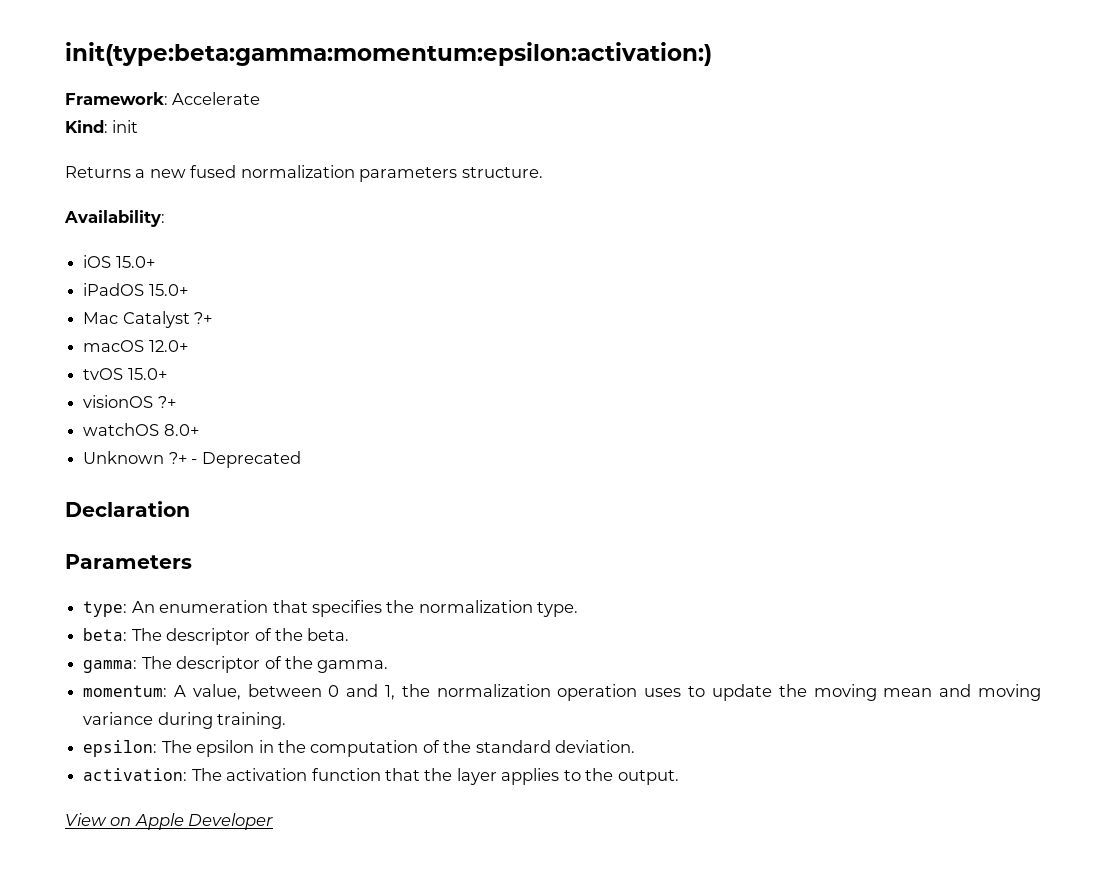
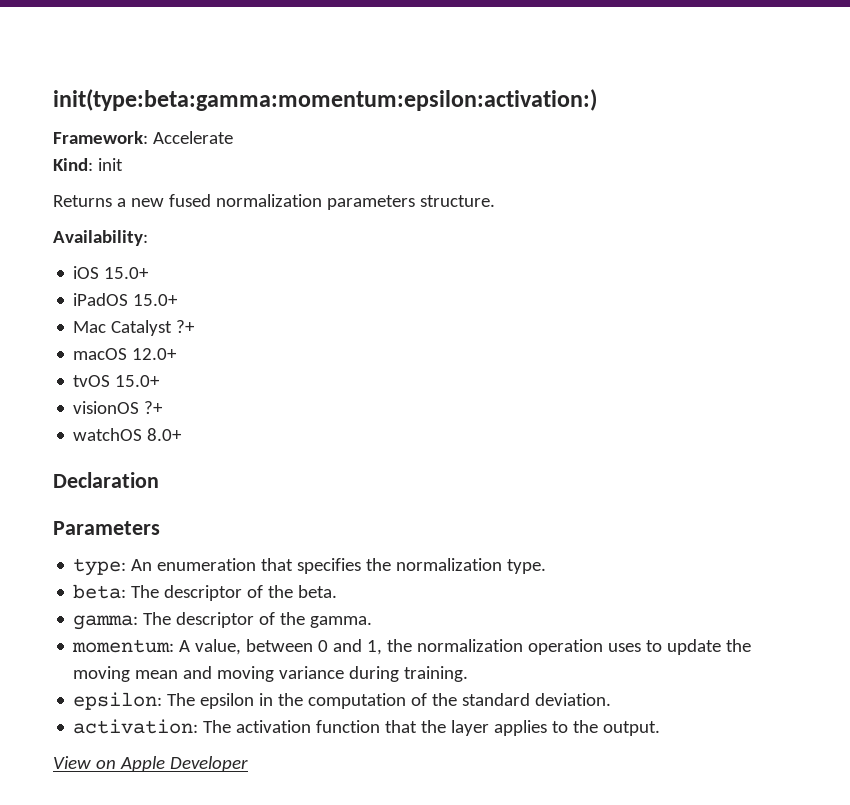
- Unknown ?+ - Deprecated

